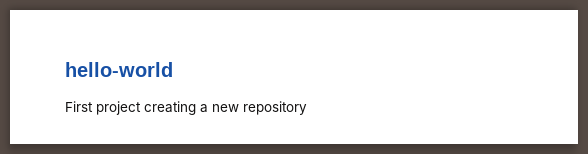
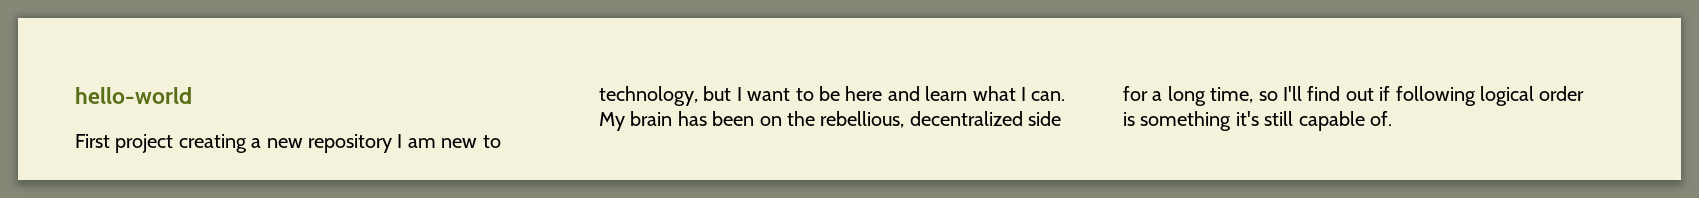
- First project creating a new repository
+ First project creating a new repository I am new to technology, but I want to be here and learn what I can. My brain has been on the rebellious, decentralized side for a long time, so I'll find out if following logical order is something it's still capable of.

